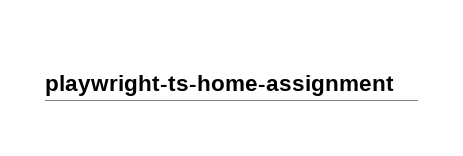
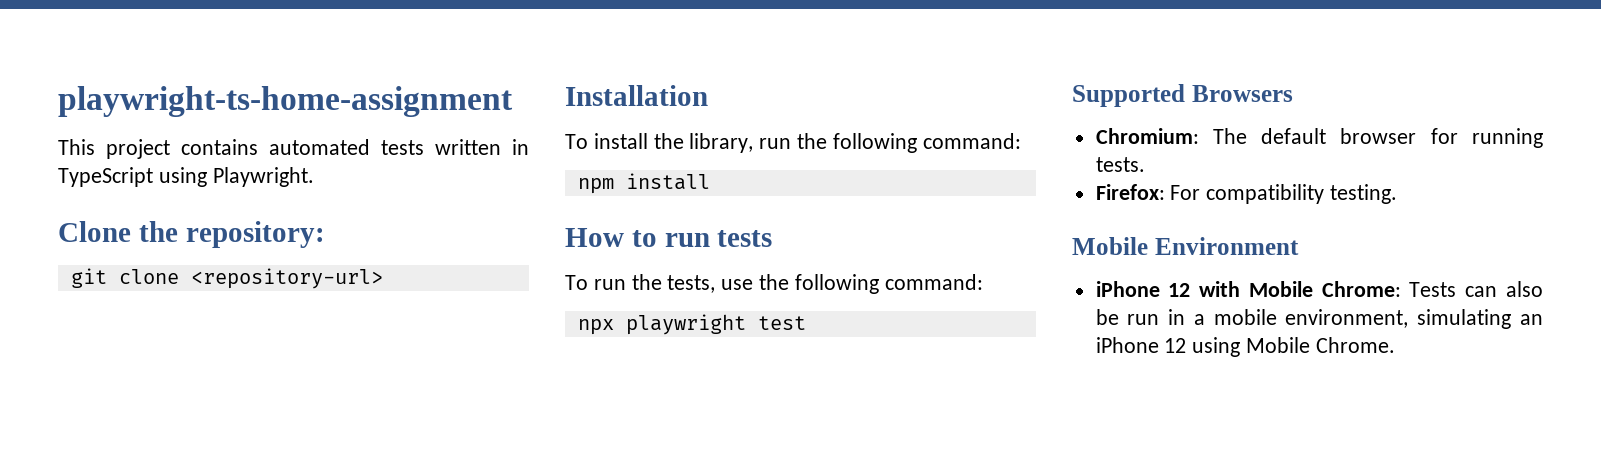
+ This project contains automated tests written in TypeScript using Playwright.
+ Clone the repository:
+ git clone <repository-url>
+ Installation
+ To install the library, run the following command:
+ npm install
+ How to run tests
+ To run the tests, use the following command:
+ npx playwright test
+ Supported Browsers
+ Chromium: The default browser for running tests.
+ Firefox: For compatibility testing.
+ Mobile Environment
+ iPhone 12 with Mobile Chrome: Tests can also be run in a mobile environment, simulating an iPhone 12 using Mobile Chrome.

